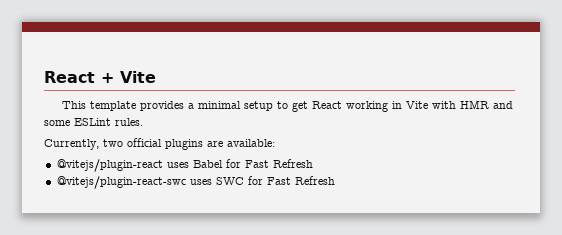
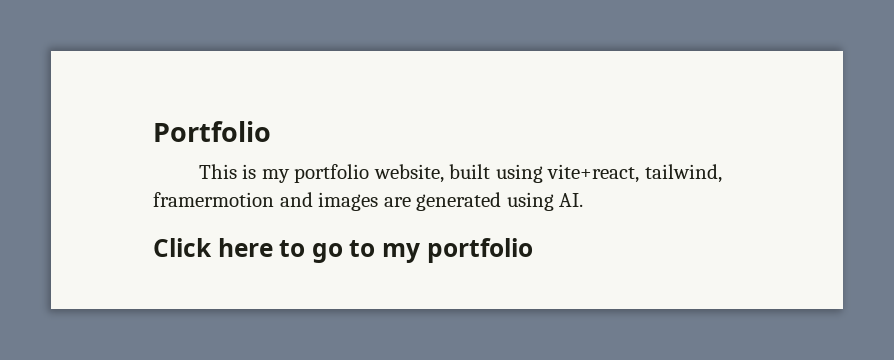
- React + Vite
- This template provides a minimal setup to get React working in Vite with HMR and some ESLint rules.
- Currently, two official plugins are available:
- @vitejs/plugin-react uses Babel for Fast Refresh
- @vitejs/plugin-react-swc uses SWC for Fast Refresh
+ Portfolio
+ This is my portfolio website, built using vite+react, tailwind, framermotion and images are generated using AI.
+ Click here to go to my portfolio

